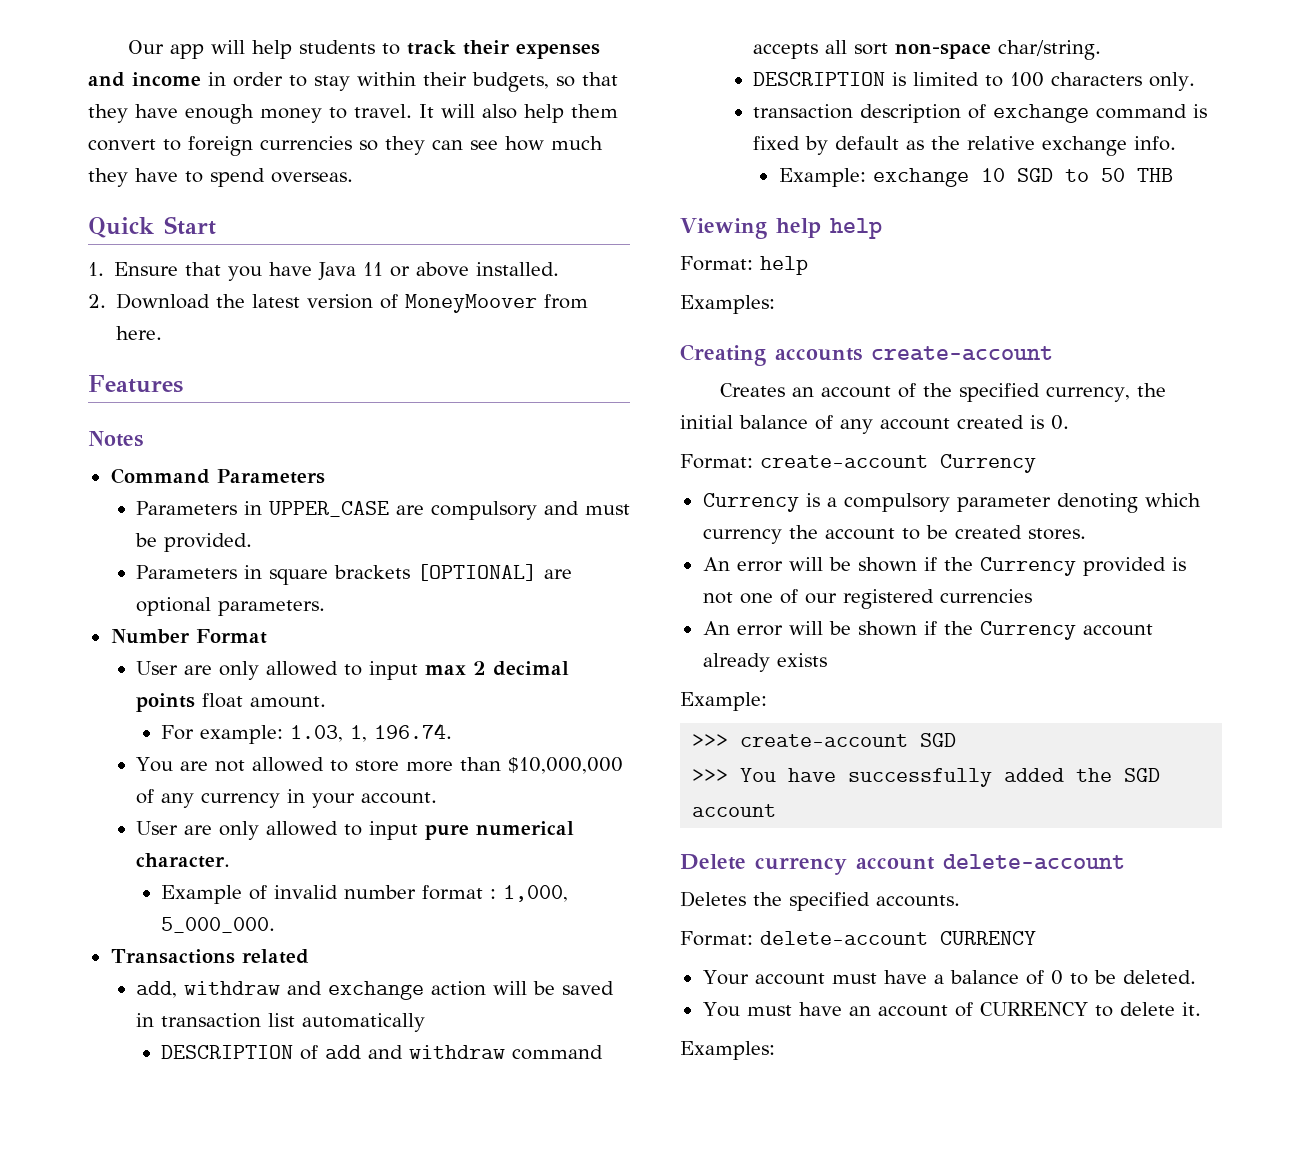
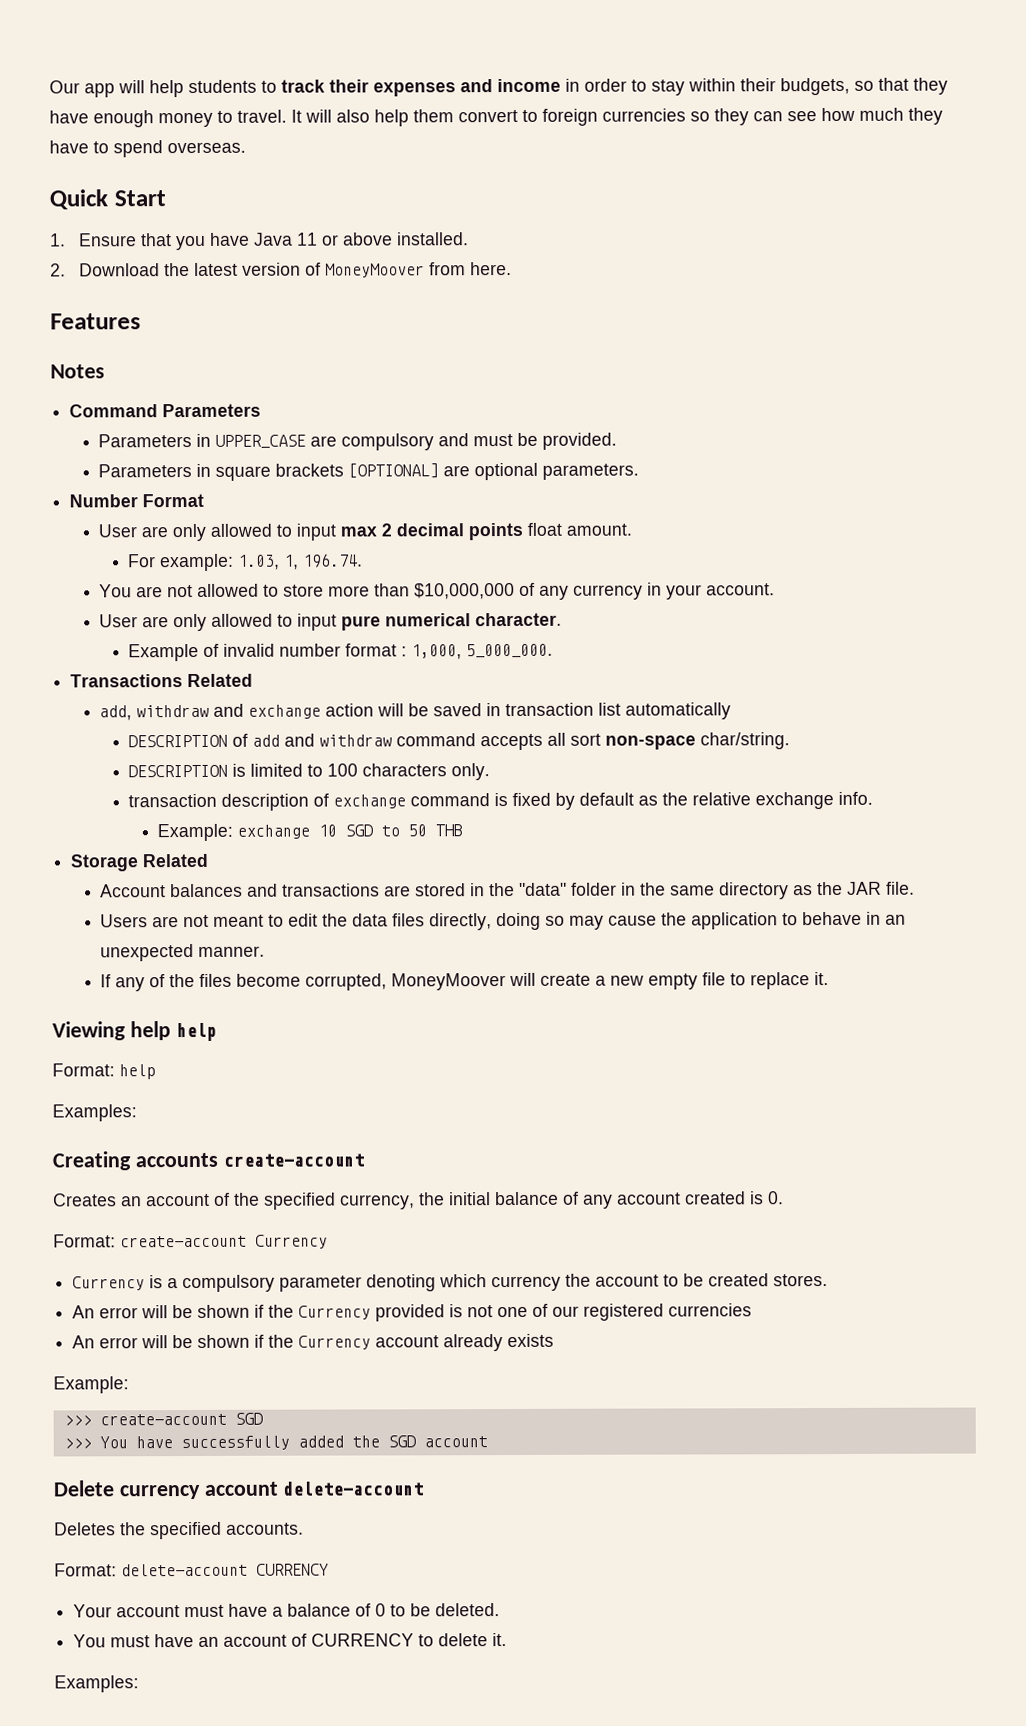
- Transactions related
+ Transactions Related
+ Storage Related
+ Account balances and transactions are stored in the "data" folder in the same directory as the JAR file.
+ Users are not meant to edit the data files directly, doing so may cause the application to behave in an unexpected manner.
+ If any of the files become corrupted, MoneyMoover will create a new empty file to replace it.

